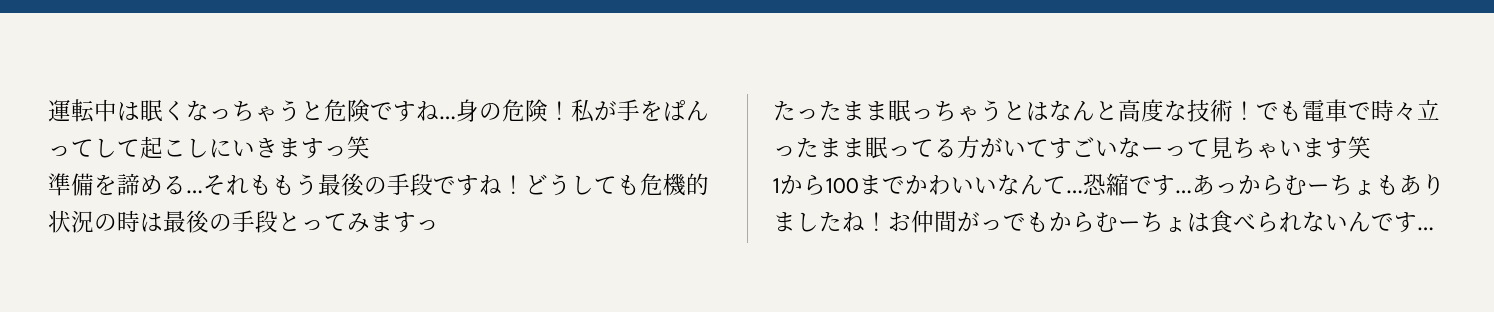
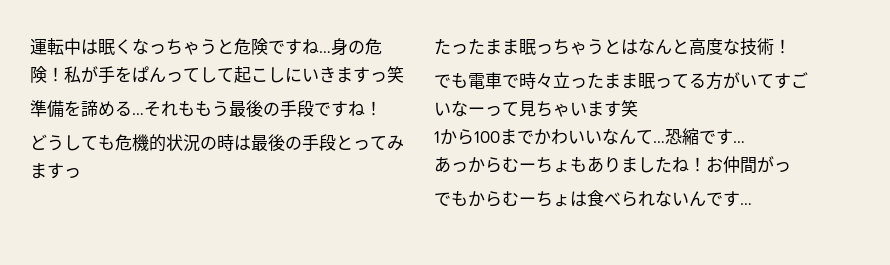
- それももう最後の手段ですね！どうしても危機的状況の時は最後の手段とってみますっ
+ それももう最後の手段ですね！
+ どうしても危機的状況の時は最後の手段とってみますっ
- たったまま眠っちゃうとはなんと高度な技術！でも電車で時々立ったまま眠ってる方がいてすごいなーって見ちゃいます笑
+ たったまま眠っちゃうとはなんと高度な技術！
+ でも電車で時々立ったまま眠ってる方がいてすごいなーって見ちゃいます笑
- 恐縮です…あっからむーちょもありましたね！
+ 恐縮です…
+ あっからむーちょもありましたね！
- お仲間がっでもからむーちょは食べられないんです…
+ お仲間がっ
+ でもからむーちょは食べられないんです…

